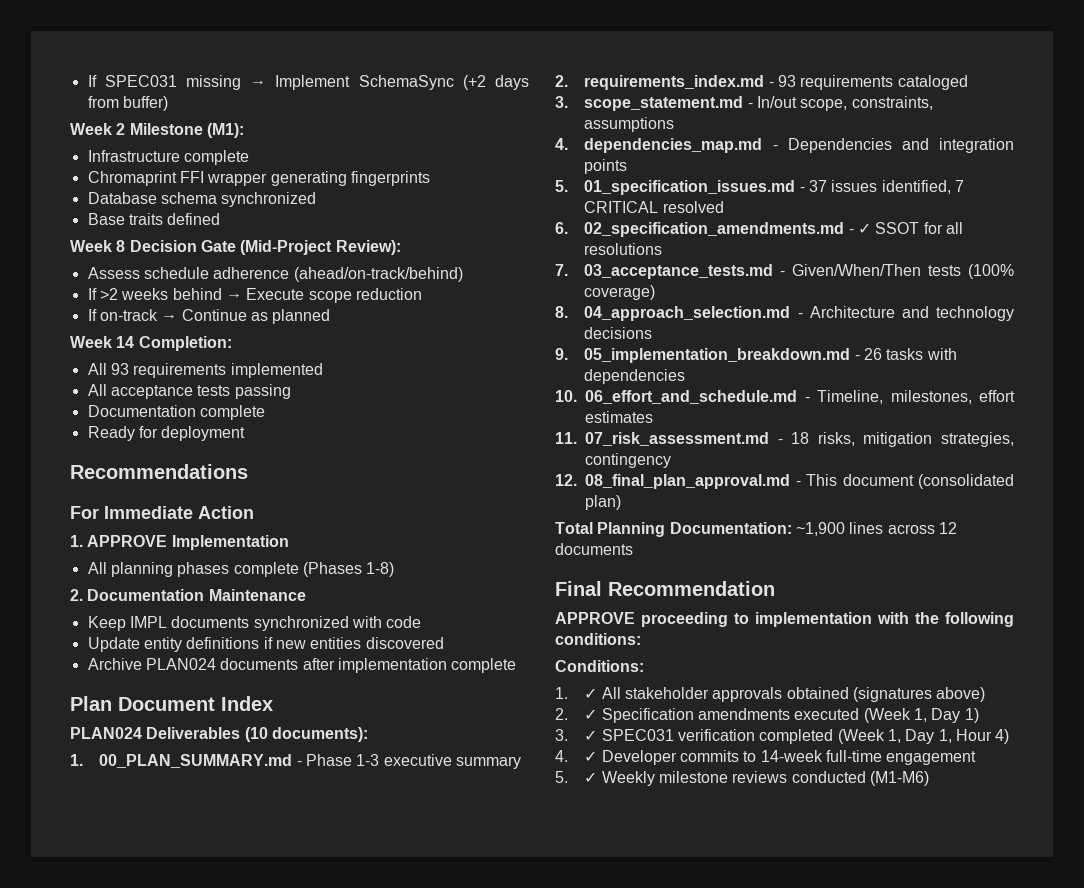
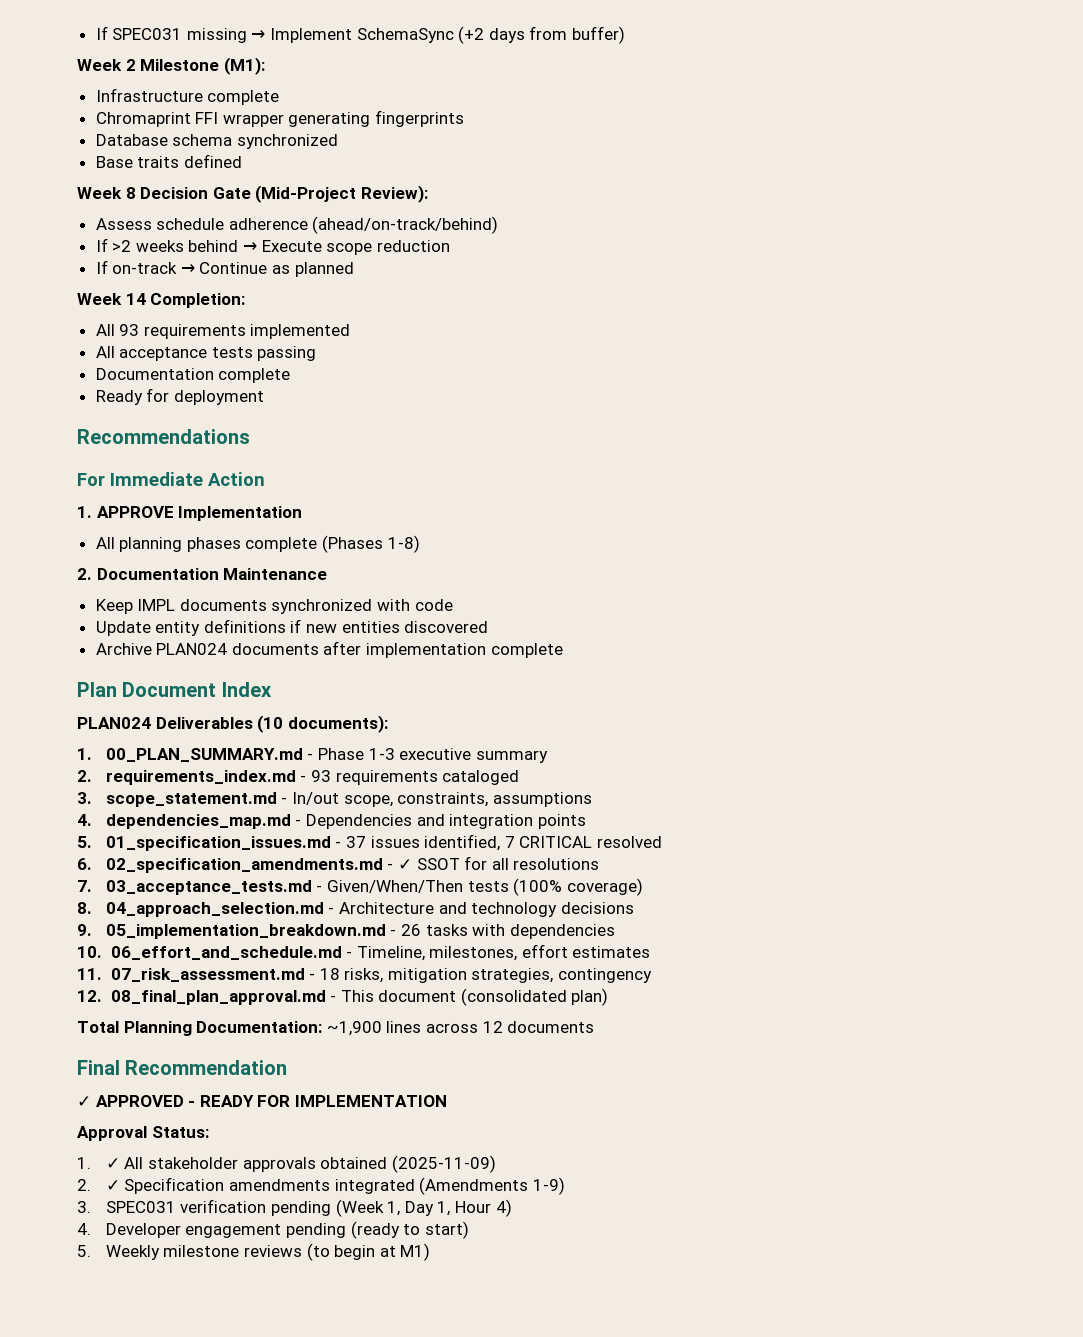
- APPROVE proceeding to implementation with the following conditions:
- Conditions:
+ ✓ APPROVED - READY FOR IMPLEMENTATION
+ Approval Status:
- 1. ✓ All stakeholder approvals obtained (signatures above)
+ 1. ✓ All stakeholder approvals obtained (2025-11-09)
- 2. ✓ Specification amendments executed (Week 1, Day 1)
- 3. ✓ SPEC031 verification completed (Week 1, Day 1, Hour 4)
+ 2. ✓ Specification amendments integrated (Amendments 1-9)
+ 3. SPEC031 verification pending (Week 1, Day 1, Hour 4)
- 4. ✓ Developer commits to 14-week full-time engagement
- 5. ✓ Weekly milestone reviews conducted (M1-M6)
+ 4. Developer engagement pending (ready to start)
+ 5. Weekly milestone reviews (to begin at M1)

